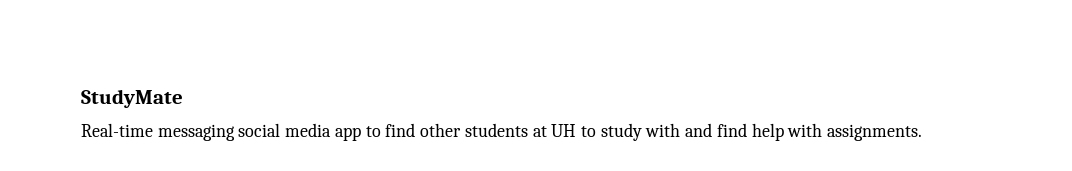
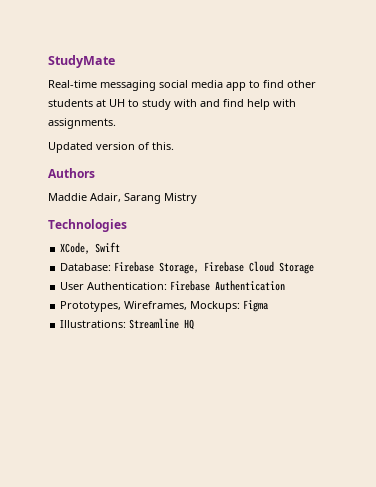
+ Updated version of this.
+ Authors
+ Maddie Adair, Sarang Mistry
+ Technologies
+ XCode, Swift
+ Database: Firebase Storage, Firebase Cloud Storage
+ User Authentication: Firebase Authentication
+ Prototypes, Wireframes, Mockups: Figma
+ Illustrations: Streamline HQ

